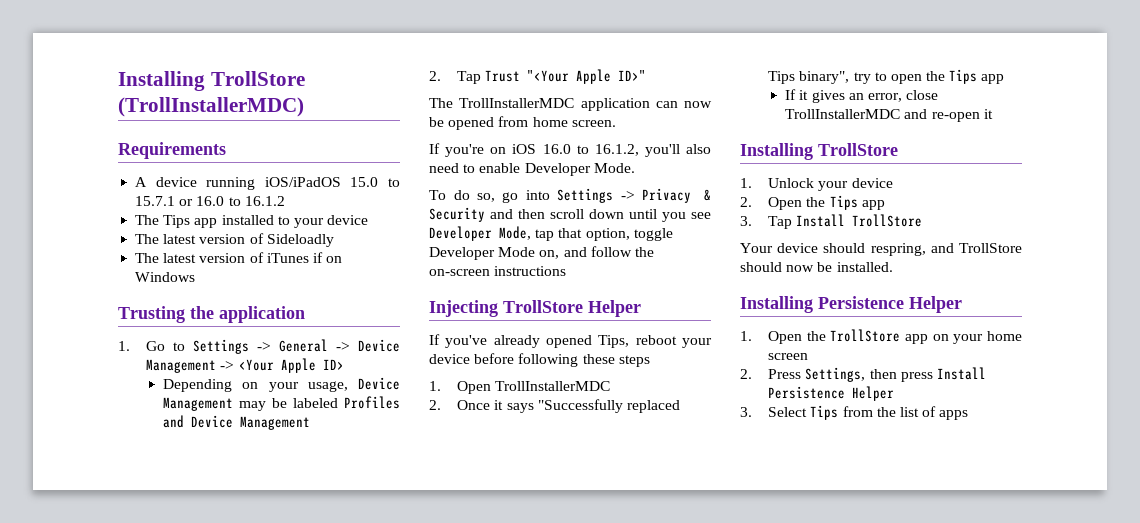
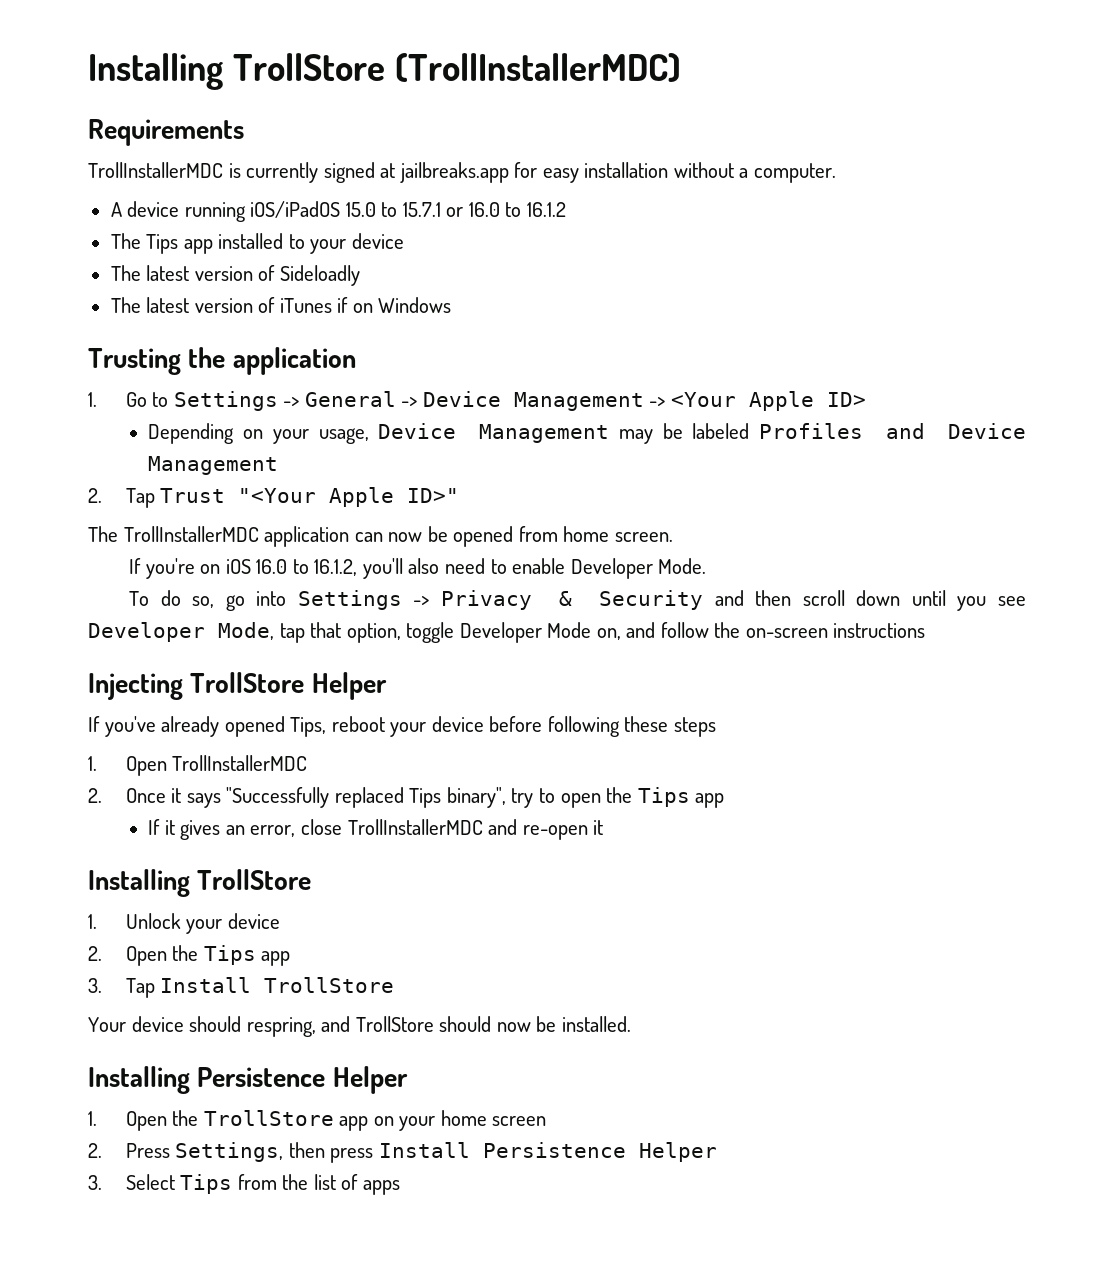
+ TrollInstallerMDC is currently signed at jailbreaks.app for easy installation without a computer.

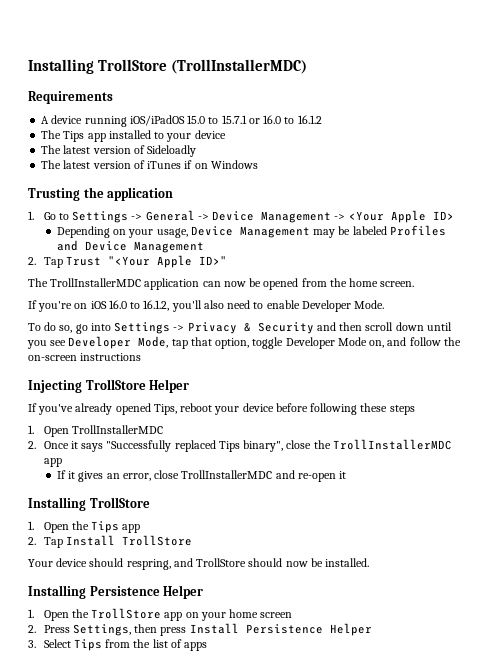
- TrollInstallerMDC is currently signed at jailbreaks.app for easy installation without a computer.
- The TrollInstallerMDC application can now be opened from home screen.
+ The TrollInstallerMDC application can now be opened from the home screen.
- 2. Once it says "Successfully replaced Tips binary", try to open the Tips app
+ 2. Once it says "Successfully replaced Tips binary", close the TrollInstallerMDC app
- 1. Unlock your device
- 2. Open the Tips app
+ 1. Open the Tips app
- 3. Tap Install TrollStore
+ 2. Tap Install TrollStore

